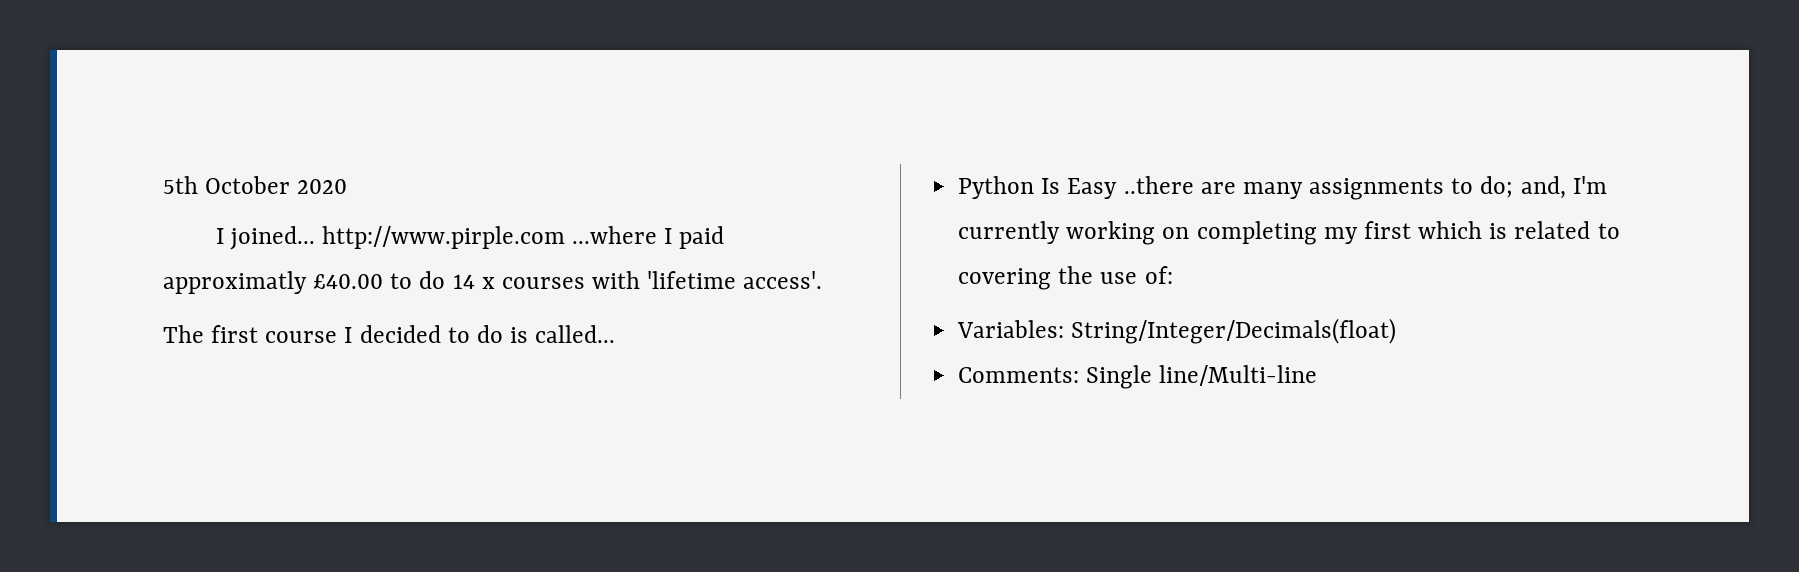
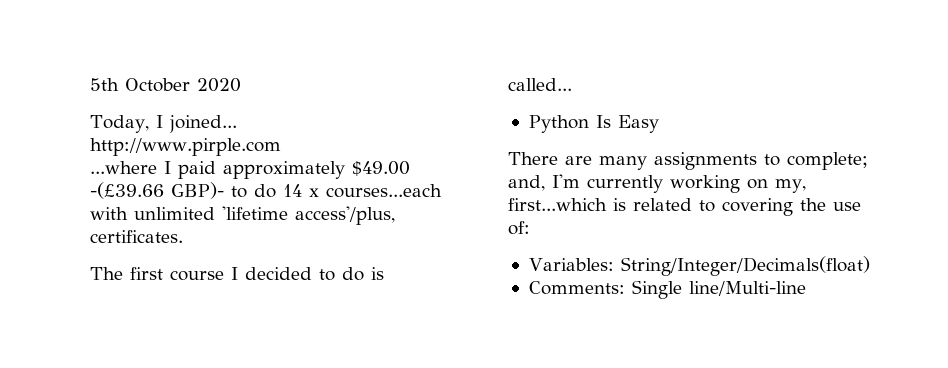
- I joined... http://www.pirple.com ...where I paid approximatly £40.00 to do 14 x courses with 'lifetime access'.
+ Today, I joined...
+ http://www.pirple.com
+ ...where I paid approximately $49.00 -(£39.66 GBP)- to do 14 x courses...each with unlimited 'lifetime access'/plus, certificates.
- Python Is Easy ..there are many assignments to do; and, I'm currently working on completing my first which is related to covering the use of:
+ Python Is Easy
+ There are many assignments to complete; and, I'm currently working on my, first...which is related to covering the use of:

